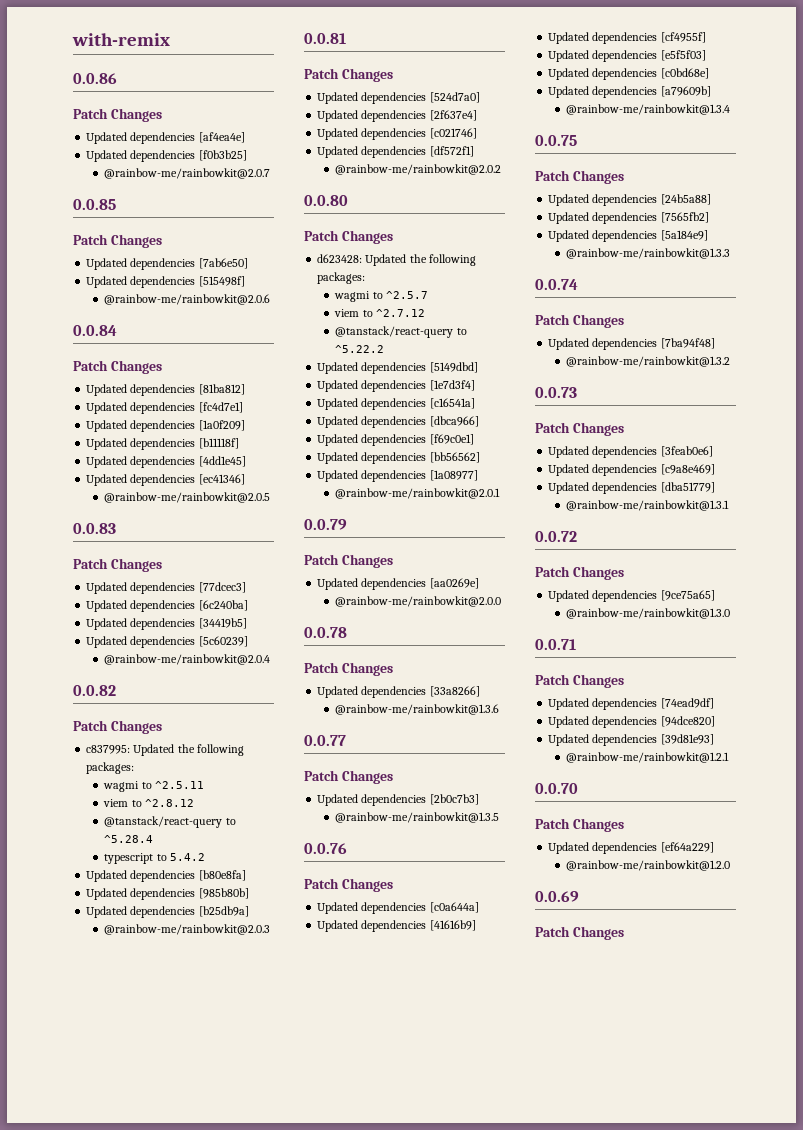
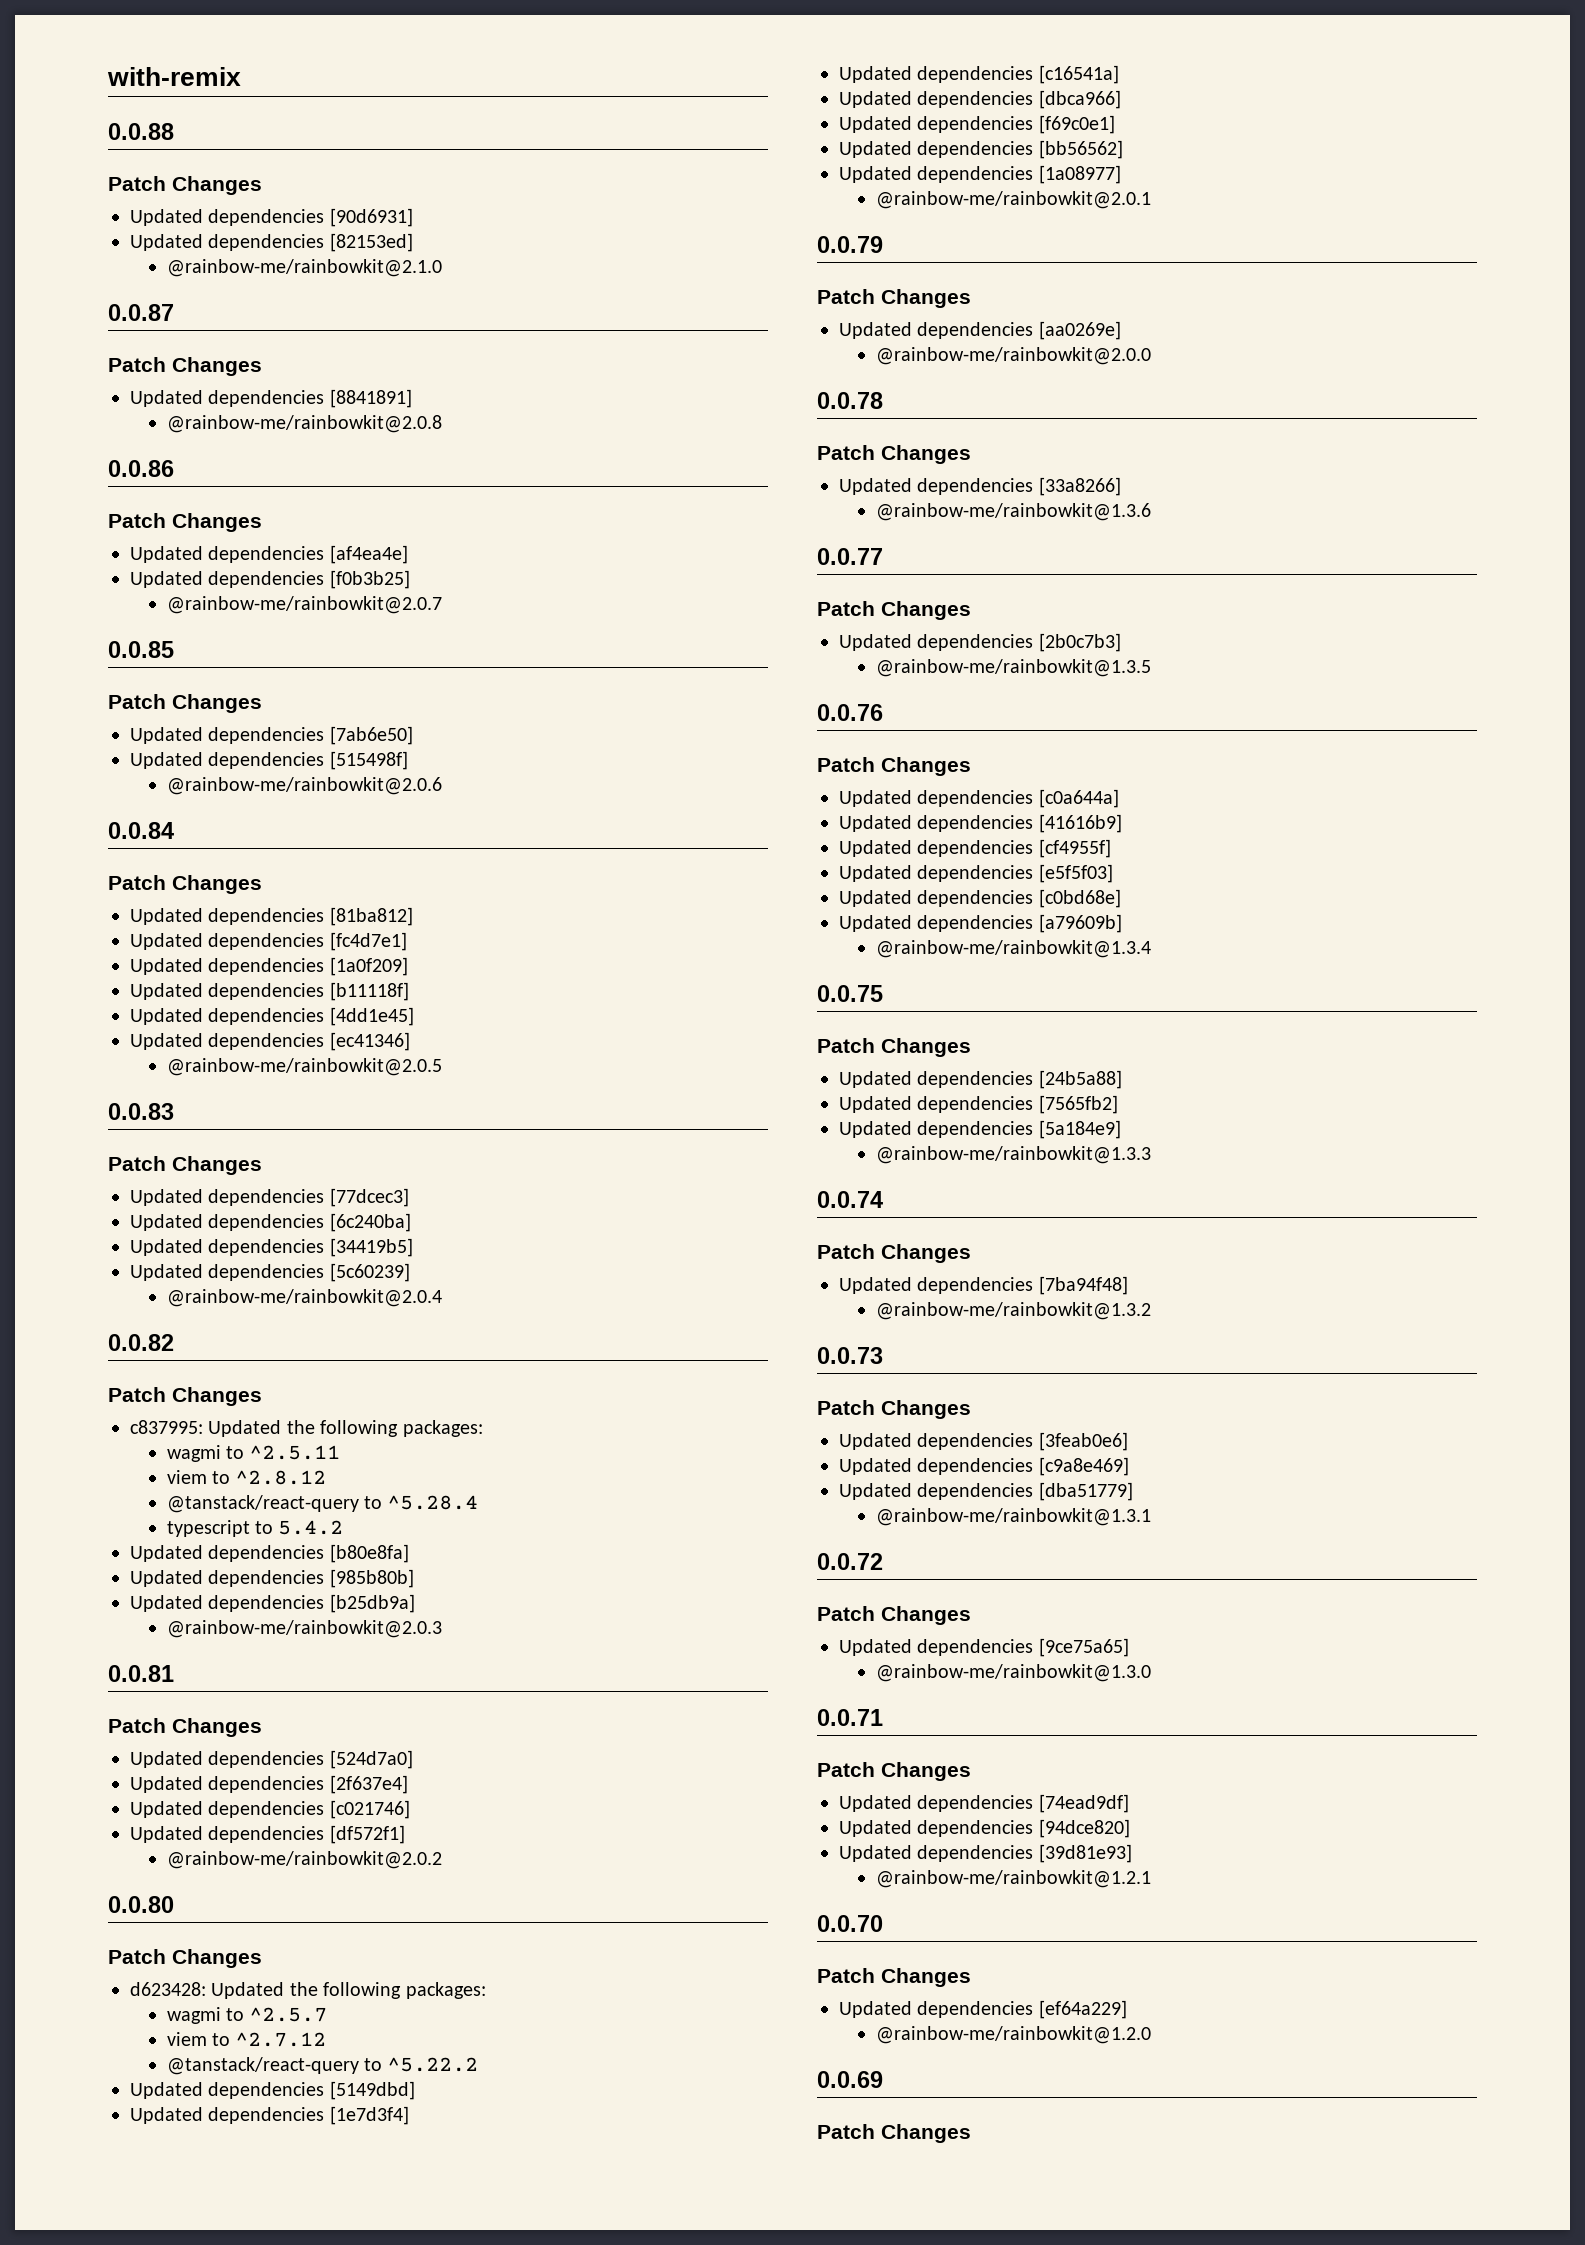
+ 0.0.88
+ Patch Changes
+ Updated dependencies [90d6931]
+ Updated dependencies [82153ed]
+ @rainbow-me/rainbowkit@2.1.0
+ 0.0.87
+ Patch Changes
+ Updated dependencies [8841891]
+ @rainbow-me/rainbowkit@2.0.8

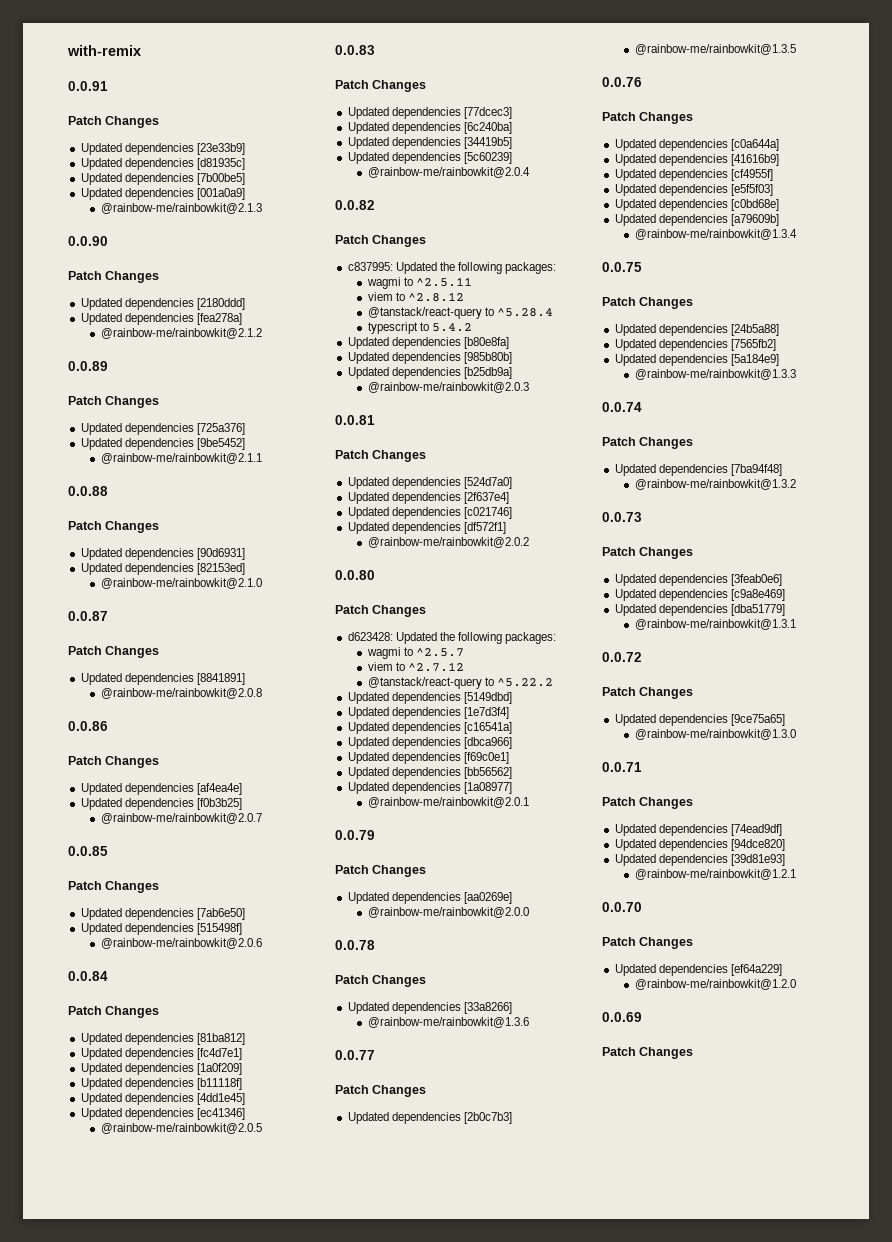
+ 0.0.91
+ Patch Changes
+ Updated dependencies [23e33b9]
+ Updated dependencies [d81935c]
+ Updated dependencies [7b00be5]
+ Updated dependencies [001a0a9]
+ @rainbow-me/rainbowkit@2.1.3
+ 0.0.90
+ Patch Changes
+ Updated dependencies [2180ddd]
+ Updated dependencies [fea278a]
+ @rainbow-me/rainbowkit@2.1.2
+ 0.0.89
+ Patch Changes
+ Updated dependencies [725a376]
+ Updated dependencies [9be5452]
+ @rainbow-me/rainbowkit@2.1.1

